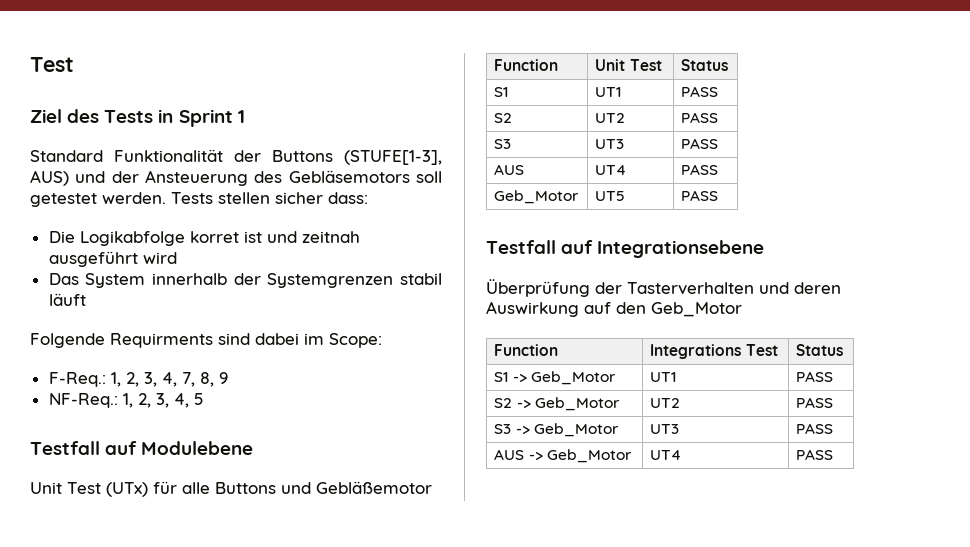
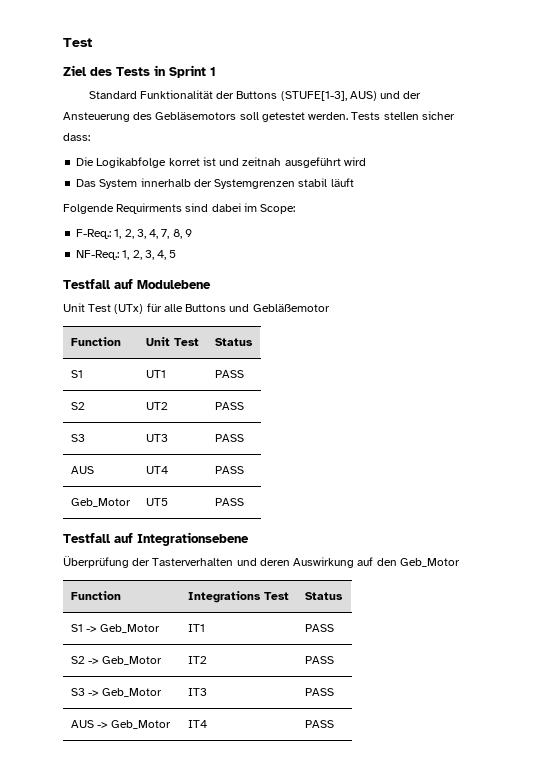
- S1 -> Geb_Motor | UT1 | PASS
+ S1 -> Geb_Motor | IT1 | PASS
- S2 -> Geb_Motor | UT2 | PASS
+ S2 -> Geb_Motor | IT2 | PASS
- S3 -> Geb_Motor | UT3 | PASS
+ S3 -> Geb_Motor | IT3 | PASS
- AUS -> Geb_Motor | UT4 | PASS
+ AUS -> Geb_Motor | IT4 | PASS

